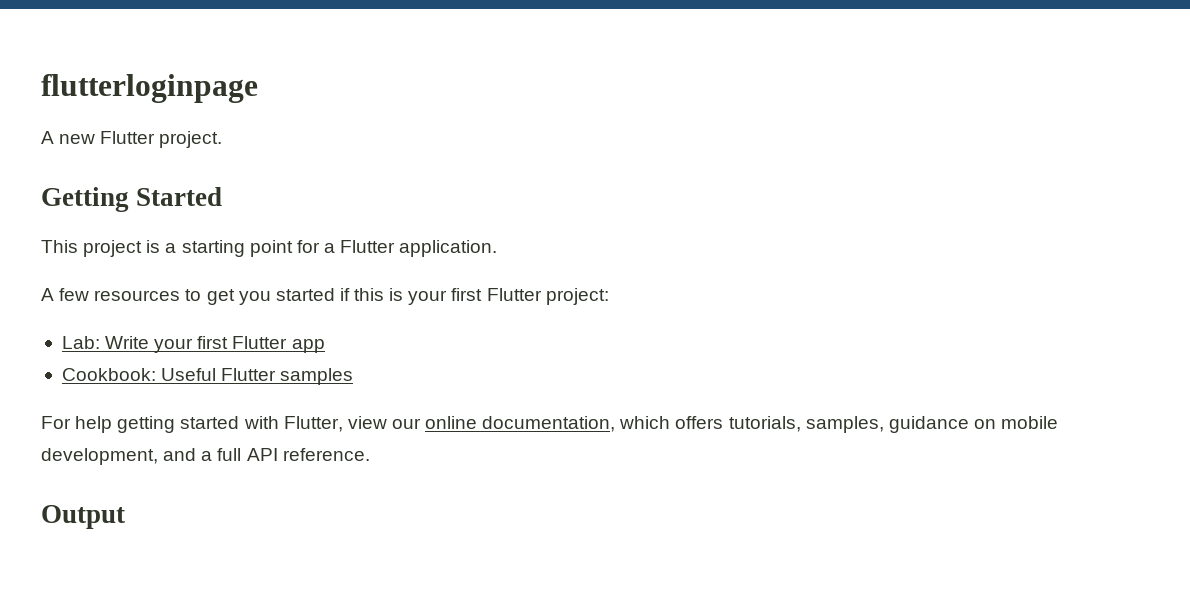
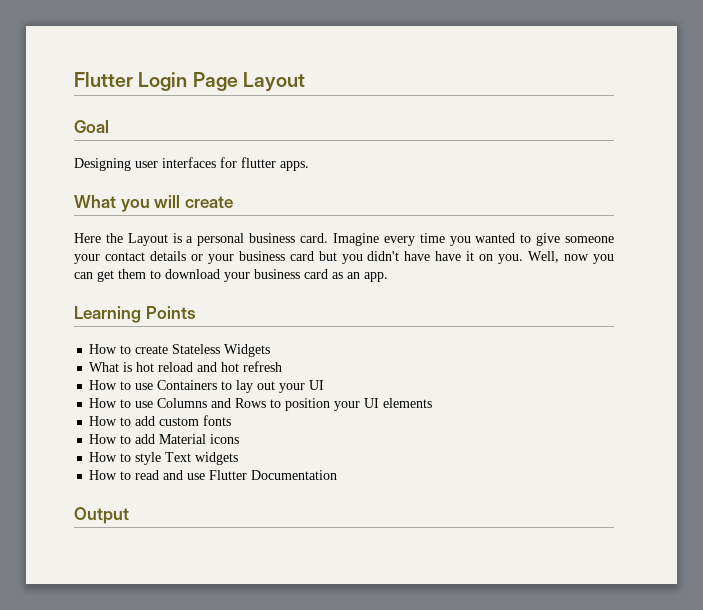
- flutterloginpage
- A new Flutter project.
- Getting Started
- This project is a starting point for a Flutter application.
- A few resources to get you started if this is your first Flutter project:
- Lab: Write your first Flutter app
- Cookbook: Useful Flutter samples
- For help getting started with Flutter, view our online documentation, which offers tutorials, samples, guidance on mobile development, and a full API reference.
+ Flutter Login Page Layout
+ Goal
+ Designing user interfaces for flutter apps.
+ What you will create
+ Here the Layout is a personal business card. Imagine every time you wanted to give someone your contact details or your business card but you didn't have have it on you. Well, now you can get them to download your business card as an app.
+ Learning Points
+ How to create Stateless Widgets
+ What is hot reload and hot refresh
+ How to use Containers to lay out your UI
+ How to use Columns and Rows to position your UI elements
+ How to add custom fonts
+ How to add Material icons
+ How to style Text widgets
+ How to read and use Flutter Documentation

